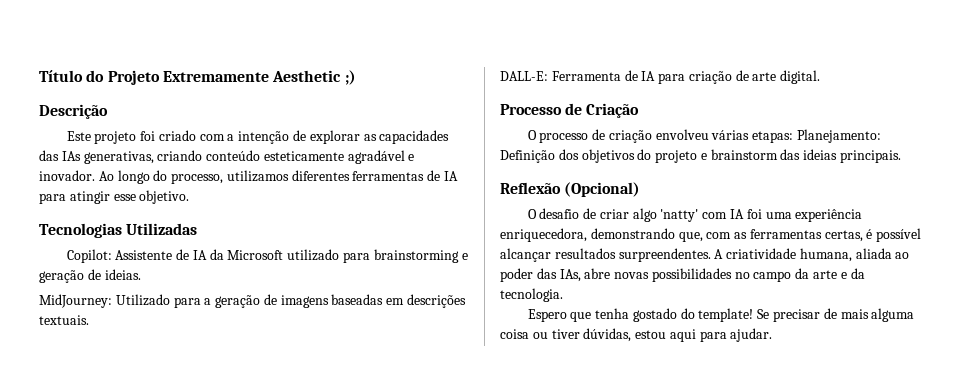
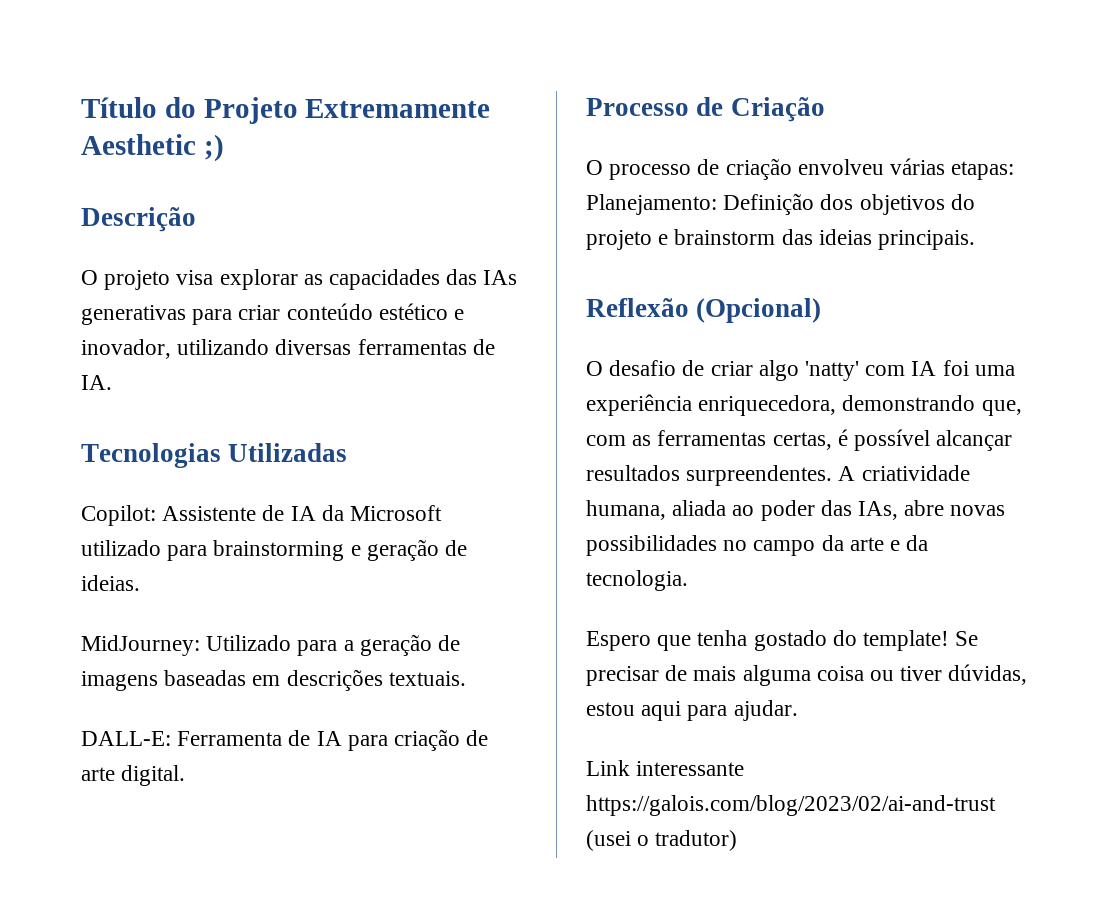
- Este projeto foi criado com a intenção de explorar as capacidades das IAs generativas, criando conteúdo esteticamente agradável e inovador. Ao longo do processo, utilizamos diferentes ferramentas de IA para atingir esse objetivo.
+ O projeto visa explorar as capacidades das IAs generativas para criar conteúdo estético e inovador, utilizando diversas ferramentas de IA.
+ Link interessante https://galois.com/blog/2023/02/ai-and-trust (usei o tradutor)

